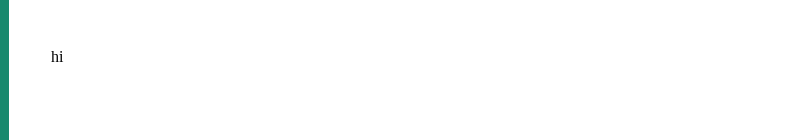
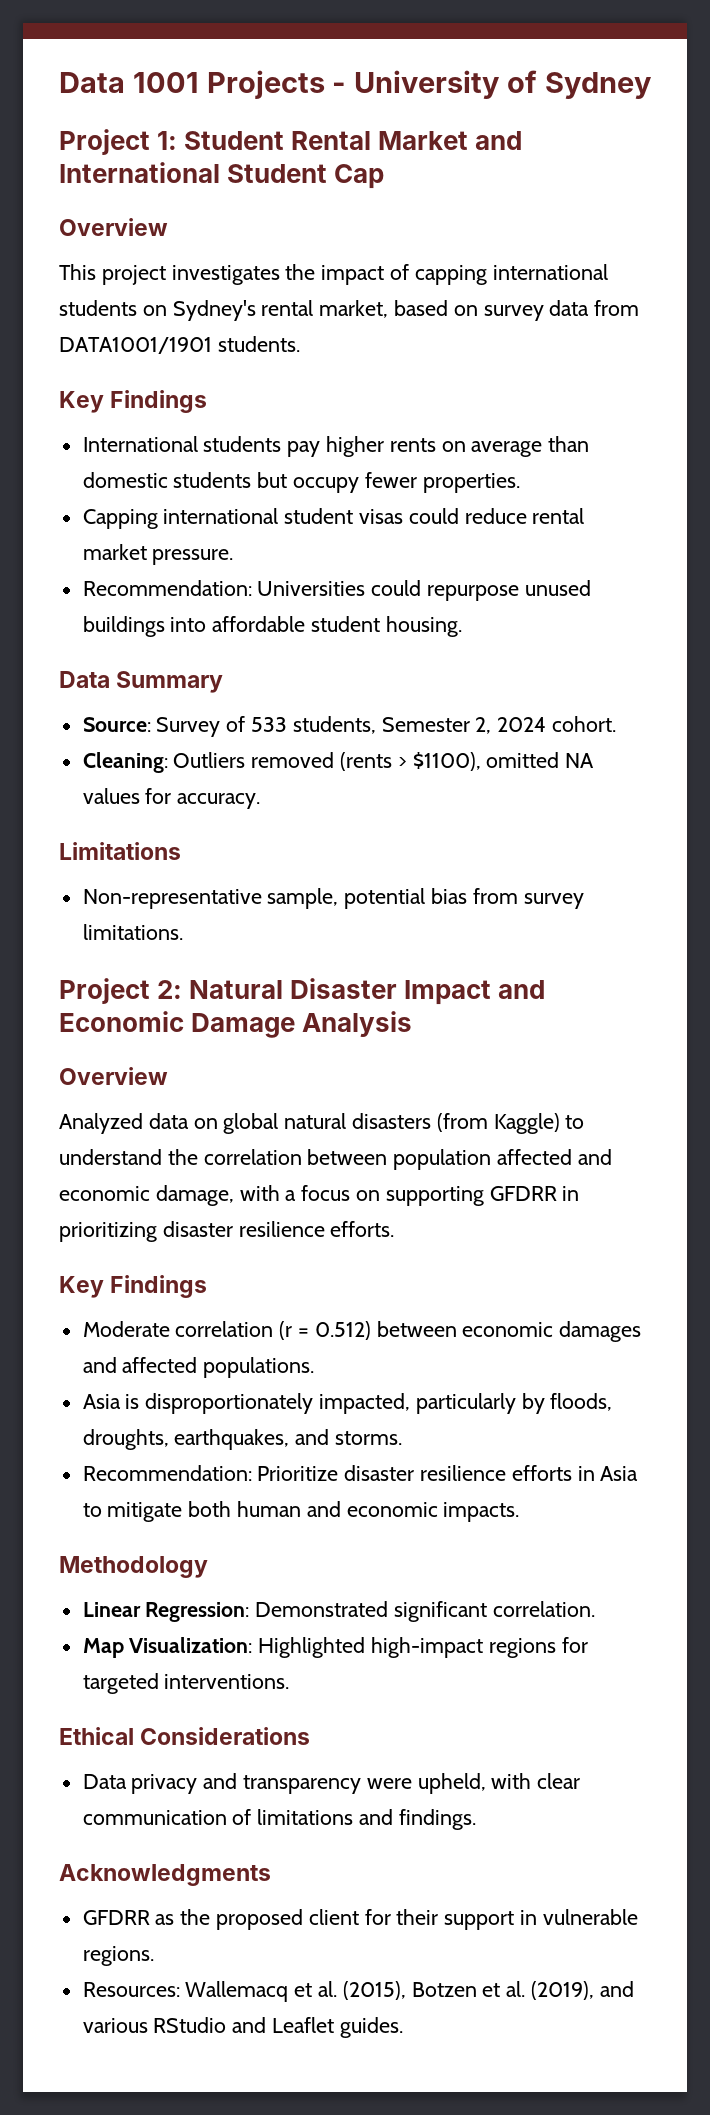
- hi
+ Data 1001 Projects - University of Sydney
+ Project 1: Student Rental Market and International Student Cap
+ Overview
+ This project investigates the impact of capping international students on Sydney's rental market, based on survey data from DATA1001/1901 students.
+ Key Findings
+ International students pay higher rents on average than domestic students but occupy fewer properties.
+ Capping international student visas could reduce rental market pressure.
+ Recommendation: Universities could repurpose unused buildings into affordable student housing.
+ Data Summary
+ Source: Survey of 533 students, Semester 2, 2024 cohort.
+ Cleaning: Outliers removed (rents > $1100), omitted NA values for accuracy.
+ Limitations
+ Non-representative sample, potential bias from survey limitations.
+ Project 2: Natural Disaster Impact and Economic Damage Analysis
+ Overview
+ Analyzed data on global natural disasters (from Kaggle) to understand the correlation between population affected and economic damage, with a focus on supporting GFDRR in prioritizing disaster resilience efforts.
+ Key Findings
+ Moderate correlation (r = 0.512) between economic damages and affected populations.
+ Asia is disproportionately impacted, particularly by floods, droughts, earthquakes, and storms.
+ Recommendation: Prioritize disaster resilience efforts in Asia to mitigate both human and economic impacts.
+ Methodology
+ Linear Regression: Demonstrated significant correlation.
+ Map Visualization: Highlighted high-impact regions for targeted interventions.
+ Ethical Considerations
+ Data privacy and transparency were upheld, with clear communication of limitations and findings.
+ Acknowledgments
+ GFDRR as the proposed client for their support in vulnerable regions.
+ Resources: Wallemacq et al. (2015), Botzen et al. (2019), and various RStudio and Leaflet guides.

